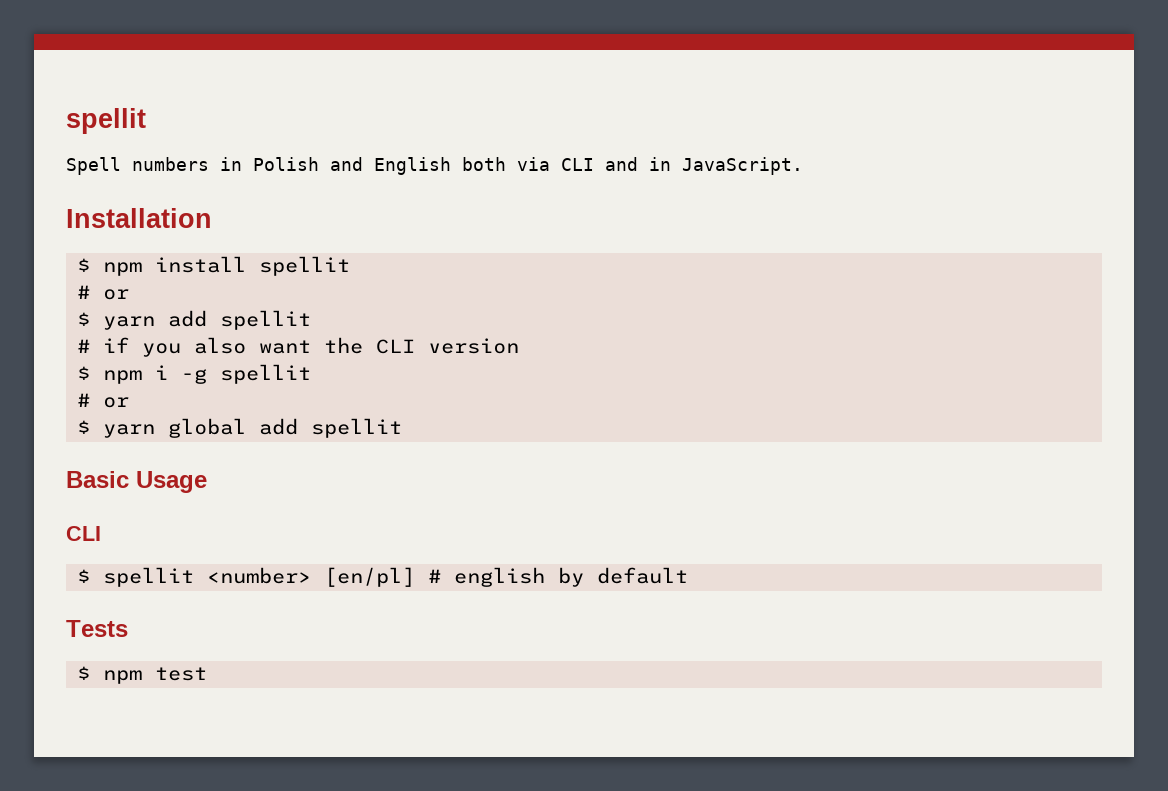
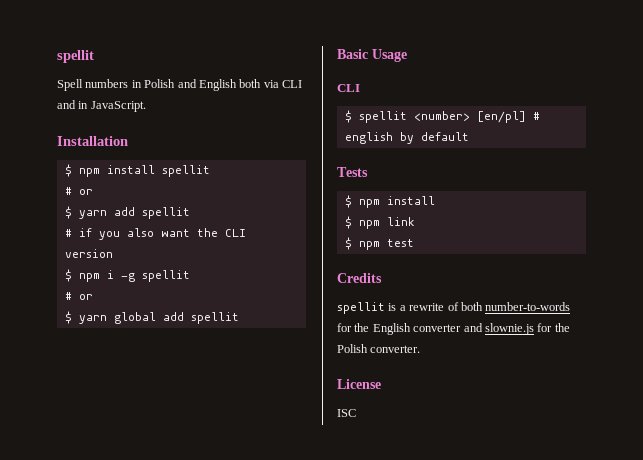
  Tests
+ $ npm install
+ $ npm link
  $ npm test
+ Credits
+ spellit is a rewrite of both number-to-words for the English converter and slownie.js for the Polish converter.
+ License
+ ISC

